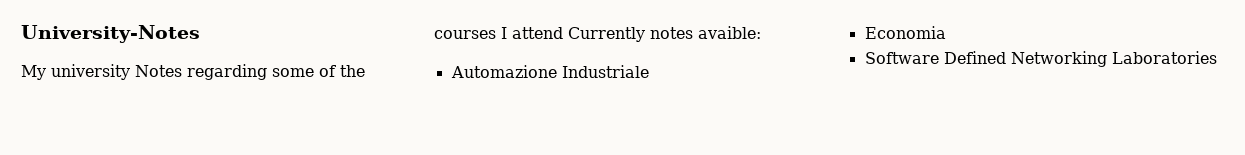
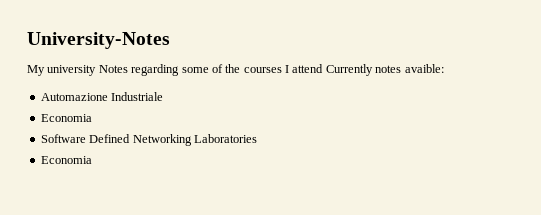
  Software Defined Networking Laboratories
+ Economia

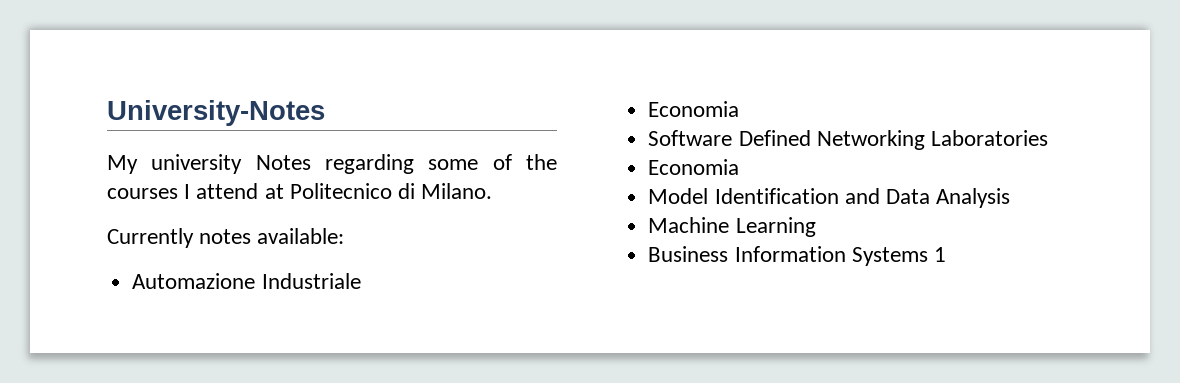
- My university Notes regarding some of the courses I attend Currently notes avaible:
+ My university Notes regarding some of the courses I attend at Politecnico di Milano.
+ Currently notes available:
+ Model Identification and Data Analysis
+ Machine Learning
+ Business Information Systems 1

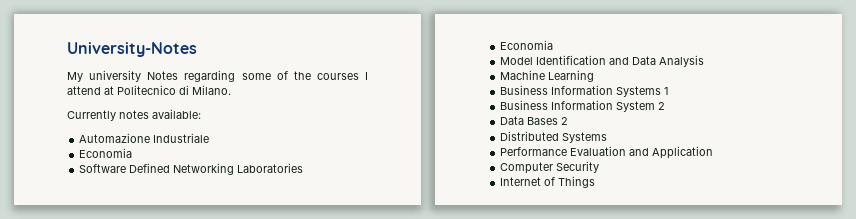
+ Business Information System 2
+ Data Bases 2
+ Distributed Systems
+ Performance Evaluation and Application
+ Computer Security
+ Internet of Things

